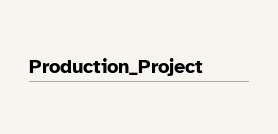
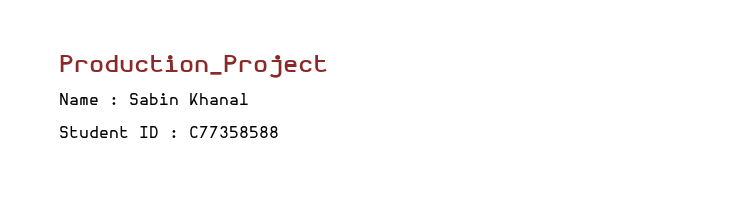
+ Name : Sabin Khanal
+ Student ID : C77358588

